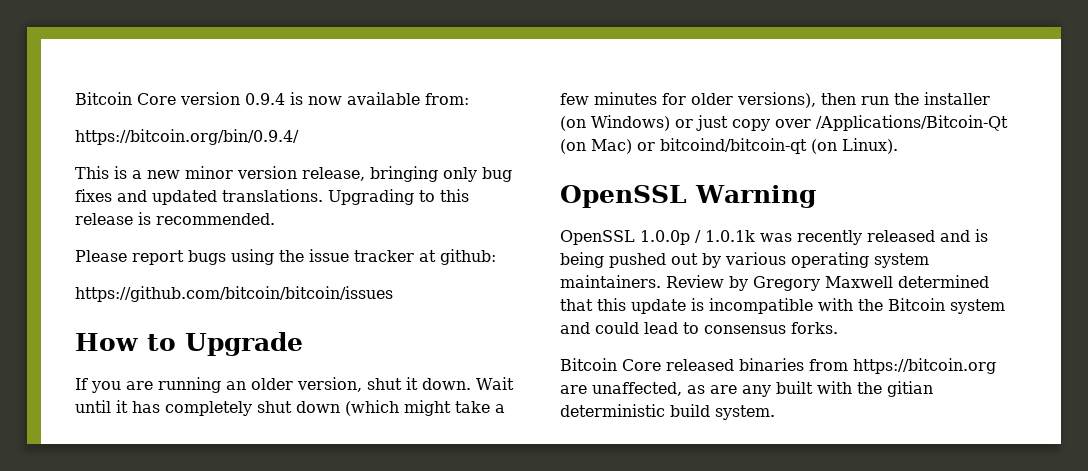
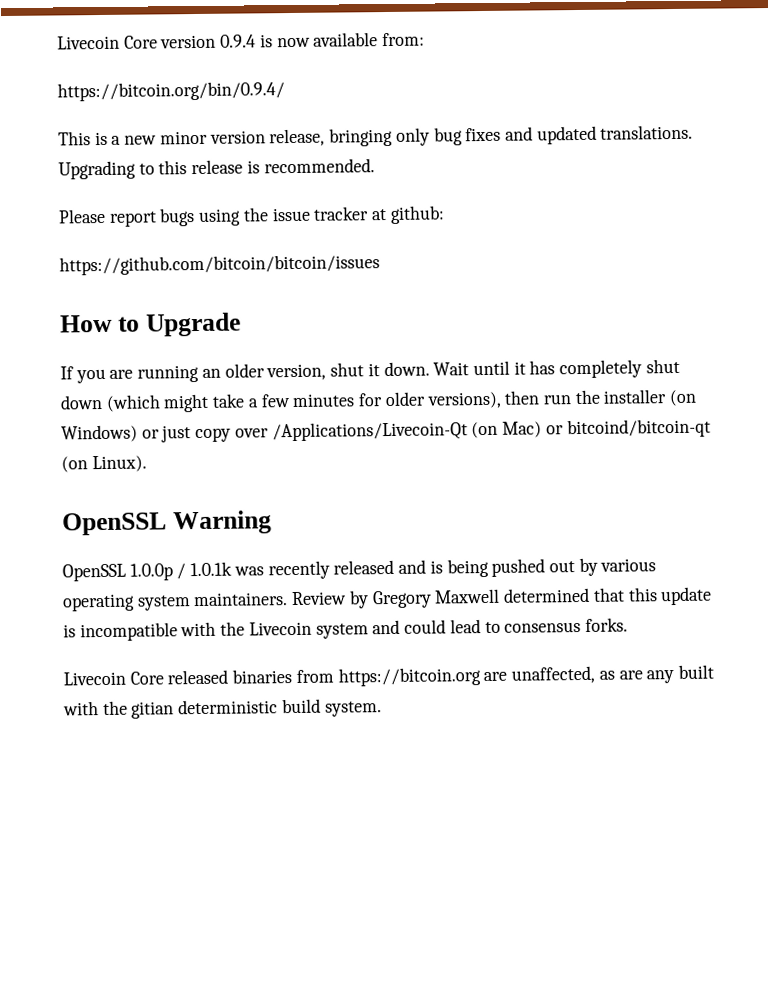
- Bitcoin Core version 0.9.4 is now available from:
+ Livecoin Core version 0.9.4 is now available from:
- Wait until it has completely shut down (which might take a few minutes for older versions), then run the installer (on Windows) or just copy over /Applications/Bitcoin-Qt (on Mac) or bitcoind/bitcoin-qt (on Linux).
+ Wait until it has completely shut down (which might take a few minutes for older versions), then run the installer (on Windows) or just copy over /Applications/Livecoin-Qt (on Mac) or bitcoind/bitcoin-qt (on Linux).
- Review by Gregory Maxwell determined that this update is incompatible with the Bitcoin system and could lead to consensus forks.
+ Review by Gregory Maxwell determined that this update is incompatible with the Livecoin system and could lead to consensus forks.
- Bitcoin Core released binaries from https://bitcoin.org are unaffected, as are any built with the gitian deterministic build system.
+ Livecoin Core released binaries from https://bitcoin.org are unaffected, as are any built with the gitian deterministic build system.

